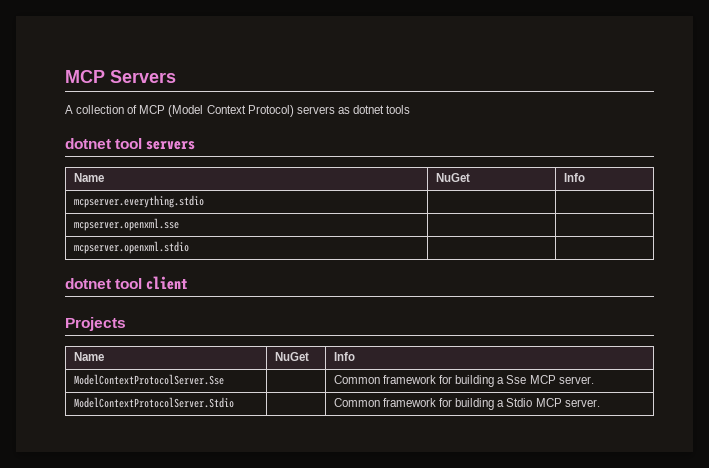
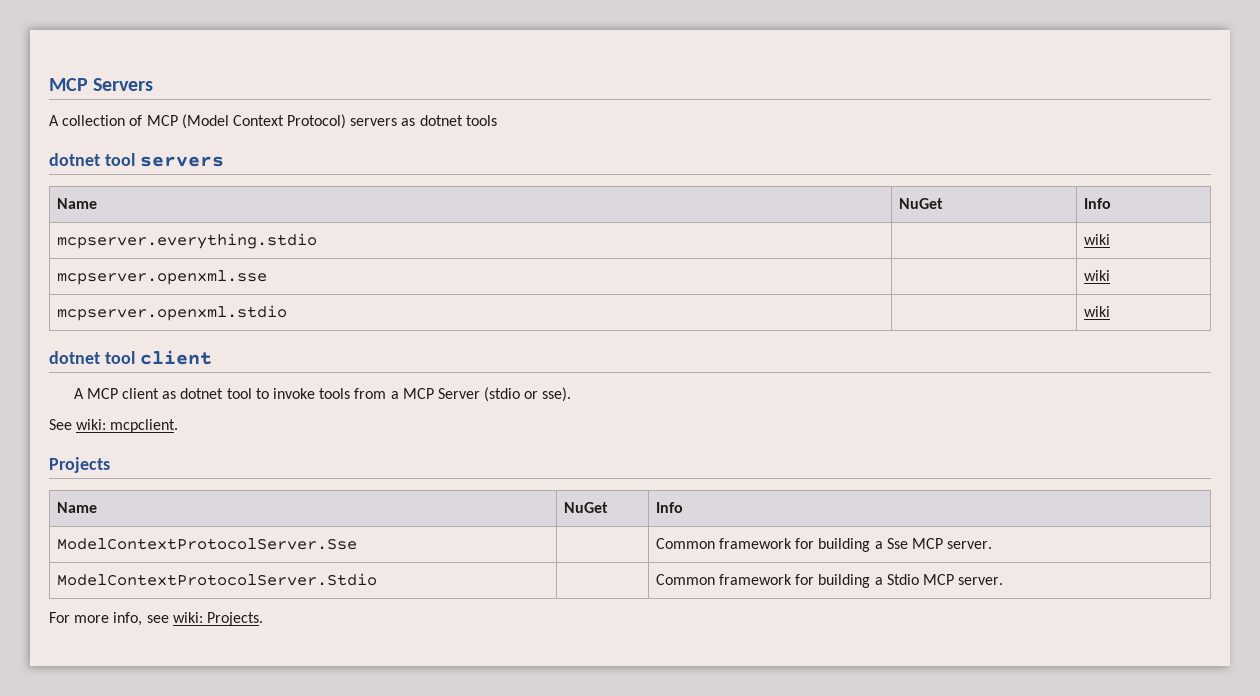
- mcpserver.everything.stdio | |
+ mcpserver.everything.stdio | | wiki
- mcpserver.openxml.sse | |
+ mcpserver.openxml.sse | | wiki
- mcpserver.openxml.stdio | |
+ mcpserver.openxml.stdio | | wiki
+ A MCP client as dotnet tool to invoke tools from a MCP Server (stdio or sse).
+ See wiki: mcpclient.
+ For more info, see wiki: Projects.

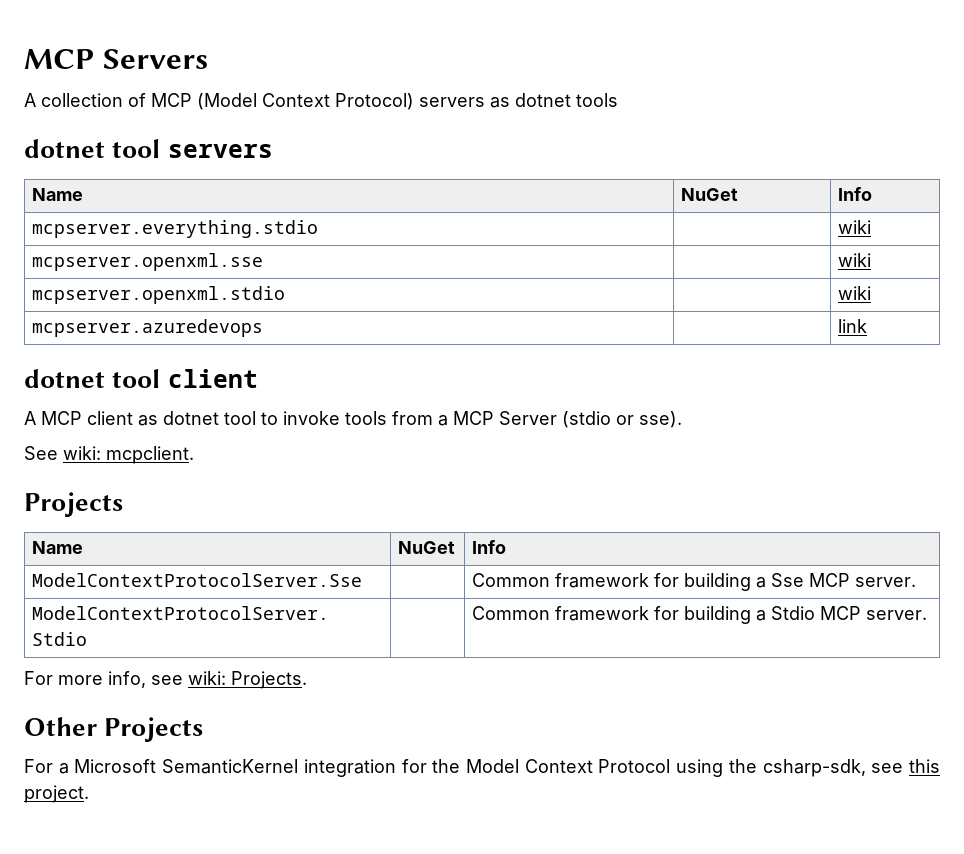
+ mcpserver.azuredevops | | link
+ Other Projects
+ For a Microsoft SemanticKernel integration for the Model Context Protocol using the csharp-sdk, see this project.

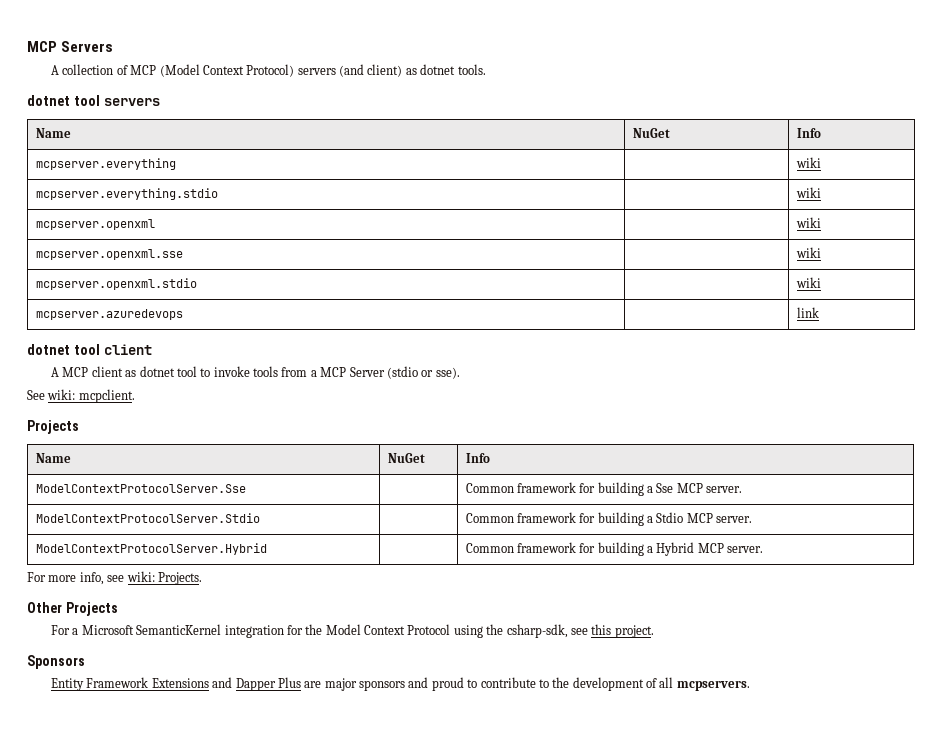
- A collection of MCP (Model Context Protocol) servers as dotnet tools
+ A collection of MCP (Model Context Protocol) servers (and client) as dotnet tools.
+ mcpserver.everything | | wiki
+ mcpserver.openxml | | wiki
+ ModelContextProtocolServer.Hybrid | | Common framework for building a Hybrid MCP server.
+ Sponsors
+ Entity Framework Extensions and Dapper Plus are major sponsors and proud to contribute to the development of all mcpservers.

